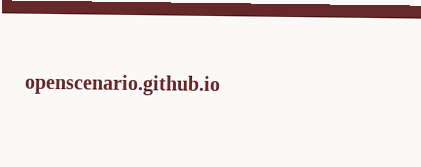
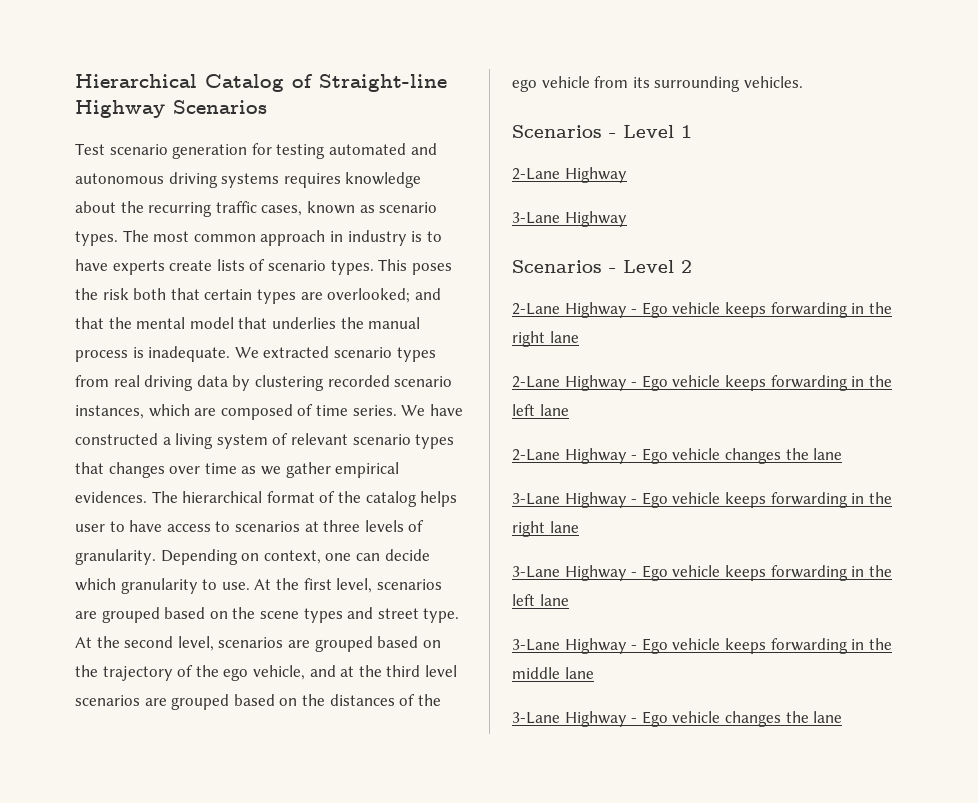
- openscenario.github.io
+ Hierarchical Catalog of Straight-line Highway Scenarios
+ Test scenario generation for testing automated and autonomous driving systems requires knowledge about the recurring traffic cases, known as scenario types. The most common approach in industry is to have experts create lists of scenario types. This poses the risk both that certain types are overlooked; and that the mental model that underlies the manual process is inadequate. We extracted scenario types from real driving data by clustering recorded scenario instances, which are composed of time series. We have constructed a living system of relevant scenario types that changes over time as we gather empirical evidences. The hierarchical format of the catalog helps user to have access to scenarios at three levels of granularity. Depending on context, one can decide which granularity to use. At the first level, scenarios are grouped based on the scene types and street type. At the second level, scenarios are grouped based on the trajectory of the ego vehicle, and at the third level scenarios are grouped based on the distances of the ego vehicle from its surrounding vehicles.
+ Scenarios - Level 1
+ 2-Lane Highway
+ 3-Lane Highway
+ Scenarios - Level 2
+ 2-Lane Highway - Ego vehicle keeps forwarding in the right lane
+ 2-Lane Highway - Ego vehicle keeps forwarding in the left lane
+ 2-Lane Highway - Ego vehicle changes the lane
+ 3-Lane Highway - Ego vehicle keeps forwarding in the right lane
+ 3-Lane Highway - Ego vehicle keeps forwarding in the left lane
+ 3-Lane Highway - Ego vehicle keeps forwarding in the middle lane
+ 3-Lane Highway - Ego vehicle changes the lane

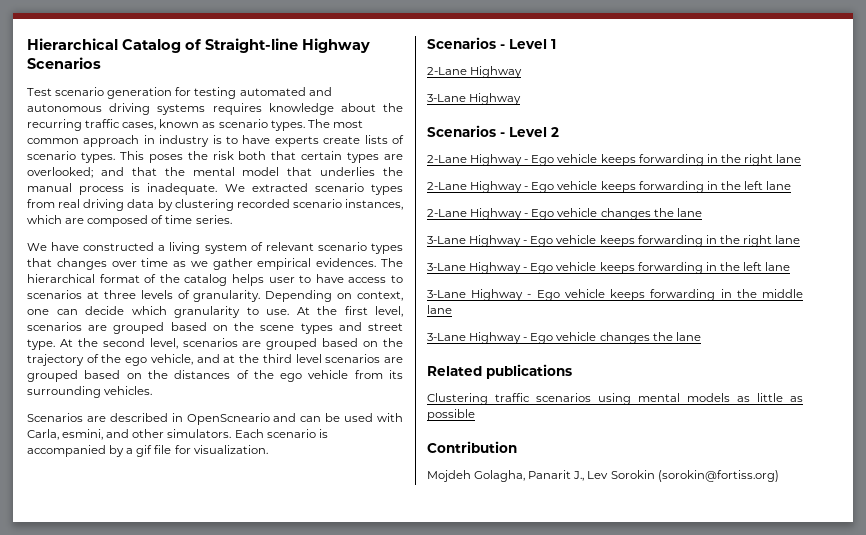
- We extracted scenario types from real driving data by clustering recorded scenario instances, which are composed of time series. We have constructed a living system of relevant scenario types that changes over time as we gather empirical evidences.
+ We extracted scenario types from real driving data by clustering recorded scenario instances, which are composed of time series.
+ We have constructed a living system of relevant scenario types that changes over time as we gather empirical evidences.
+ Scenarios are described in OpenScneario and can be used with Carla, esmini, and other simulators. Each scenario is accompanied by a gif file for visualization.
+ Related publications
+ Clustering traffic scenarios using mental models as little as possible
+ Contribution
+ Mojdeh Golagha, Panarit J., Lev Sorokin (sorokin@fortiss.org)

